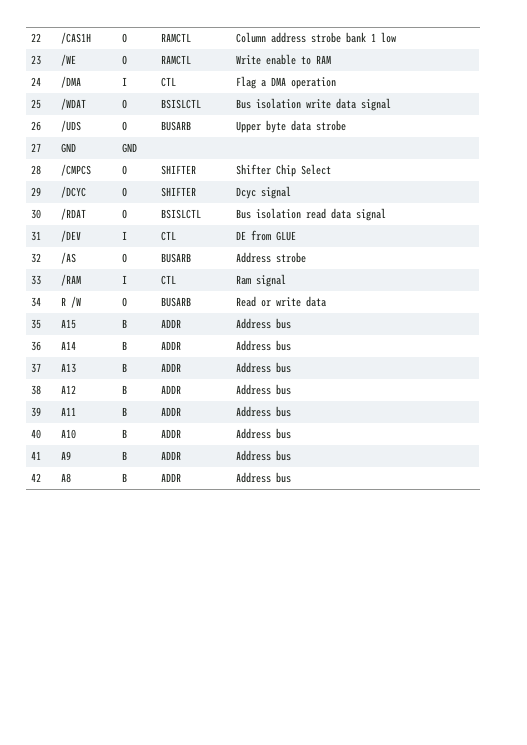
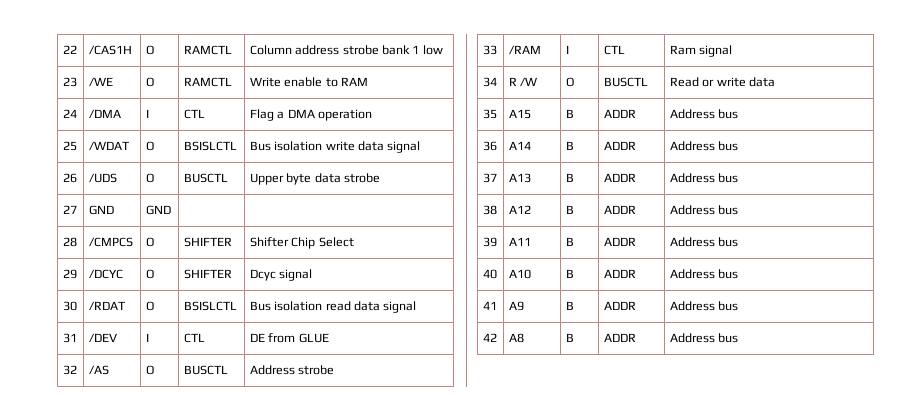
- 26 | /UDS | O | BUSARB | Upper byte data strobe
+ 26 | /UDS | O | BUSCTL | Upper byte data strobe
- 32 | /AS | O | BUSARB | Address strobe
+ 32 | /AS | O | BUSCTL | Address strobe
- 34 | R /W | O | BUSARB | Read or write data
+ 34 | R /W | O | BUSCTL | Read or write data

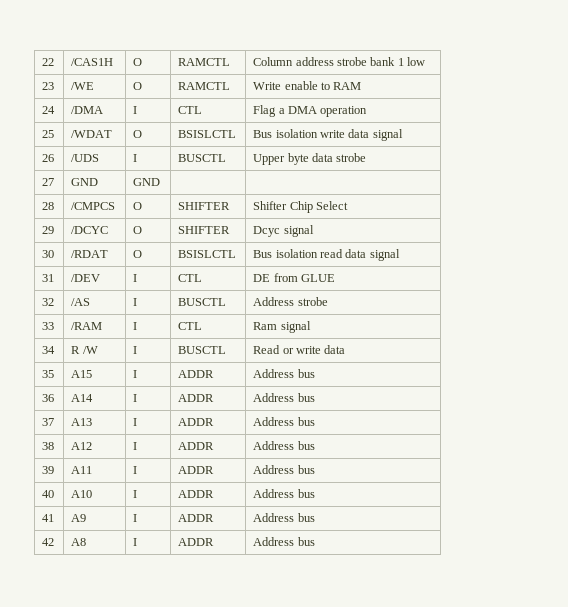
- 26 | /UDS | O | BUSCTL | Upper byte data strobe
+ 26 | /UDS | I | BUSCTL | Upper byte data strobe
- 32 | /AS | O | BUSCTL | Address strobe
+ 32 | /AS | I | BUSCTL | Address strobe
- 34 | R /W | O | BUSCTL | Read or write data
+ 34 | R /W | I | BUSCTL | Read or write data
- 35 | A15 | B | ADDR | Address bus
+ 35 | A15 | I | ADDR | Address bus
- 36 | A14 | B | ADDR | Address bus
+ 36 | A14 | I | ADDR | Address bus
- 37 | A13 | B | ADDR | Address bus
+ 37 | A13 | I | ADDR | Address bus
- 38 | A12 | B | ADDR | Address bus
+ 38 | A12 | I | ADDR | Address bus
- 39 | A11 | B | ADDR | Address bus
+ 39 | A11 | I | ADDR | Address bus
- 40 | A10 | B | ADDR | Address bus
+ 40 | A10 | I | ADDR | Address bus
- 41 | A9 | B | ADDR | Address bus
+ 41 | A9 | I | ADDR | Address bus
- 42 | A8 | B | ADDR | Address bus
+ 42 | A8 | I | ADDR | Address bus

